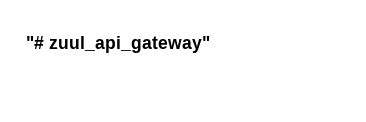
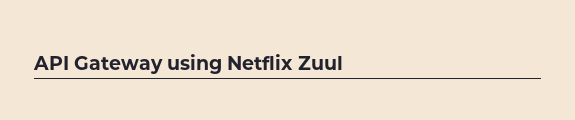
- "# zuul_api_gateway"
+ API Gateway using Netflix Zuul

